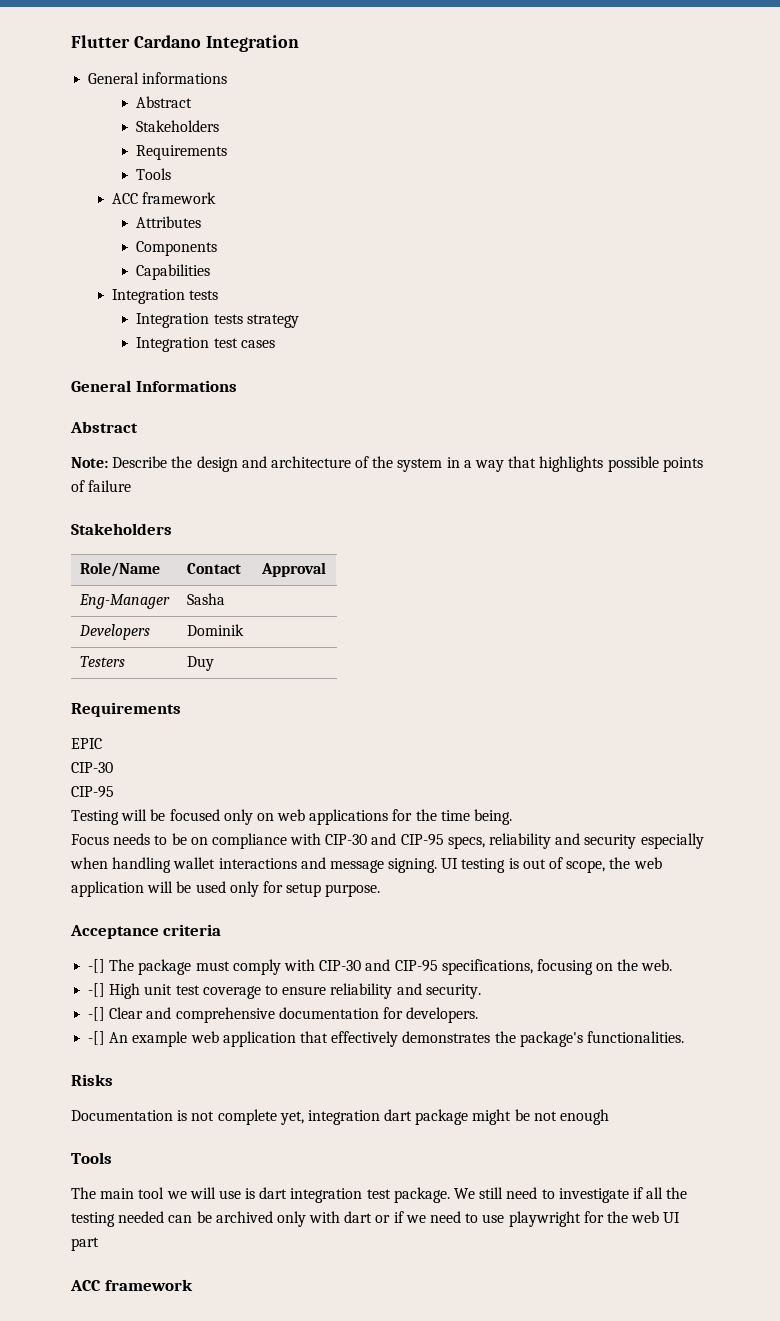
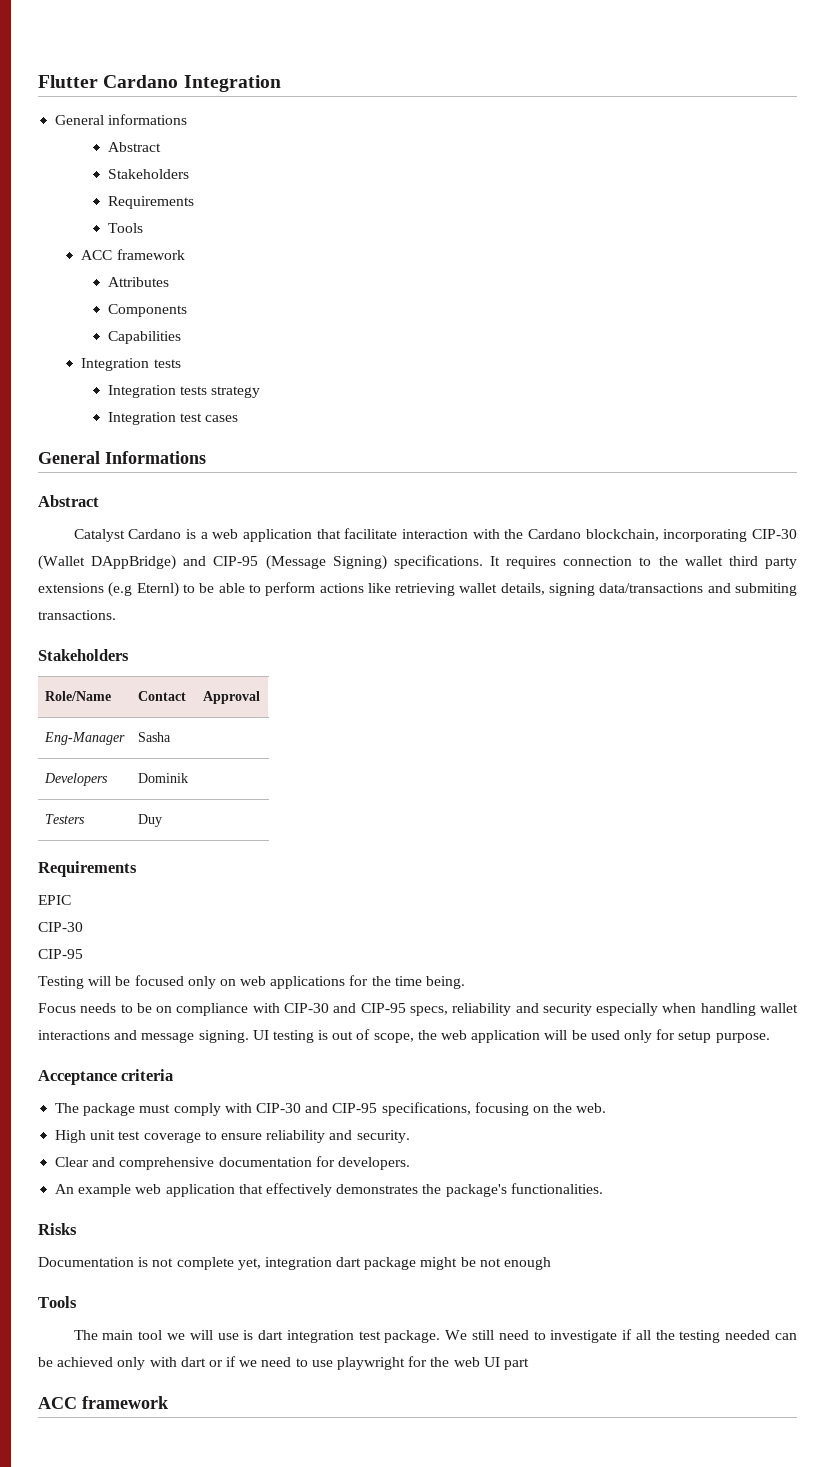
- Note: Describe the design and architecture of the system in a way that highlights possible points of failure
+ Catalyst Cardano is a web application that facilitate interaction with the Cardano blockchain, incorporating CIP-30 (Wallet DAppBridge) and CIP-95 (Message Signing) specifications. It requires connection to the wallet third party extensions (e.g Eternl) to be able to perform actions like retrieving wallet details, signing data/transactions and submiting transactions.
- -[] The package must comply with CIP-30 and CIP-95 specifications, focusing on the web.
+ The package must comply with CIP-30 and CIP-95 specifications, focusing on the web.
- -[] High unit test coverage to ensure reliability and security.
+ High unit test coverage to ensure reliability and security.
- -[] Clear and comprehensive documentation for developers.
+ Clear and comprehensive documentation for developers.
- -[] An example web application that effectively demonstrates the package's functionalities.
+ An example web application that effectively demonstrates the package's functionalities.
- We still need to investigate if all the testing needed can be archived only with dart or if we need to use playwright for the web UI part
+ We still need to investigate if all the testing needed can be achieved only with dart or if we need to use playwright for the web UI part

